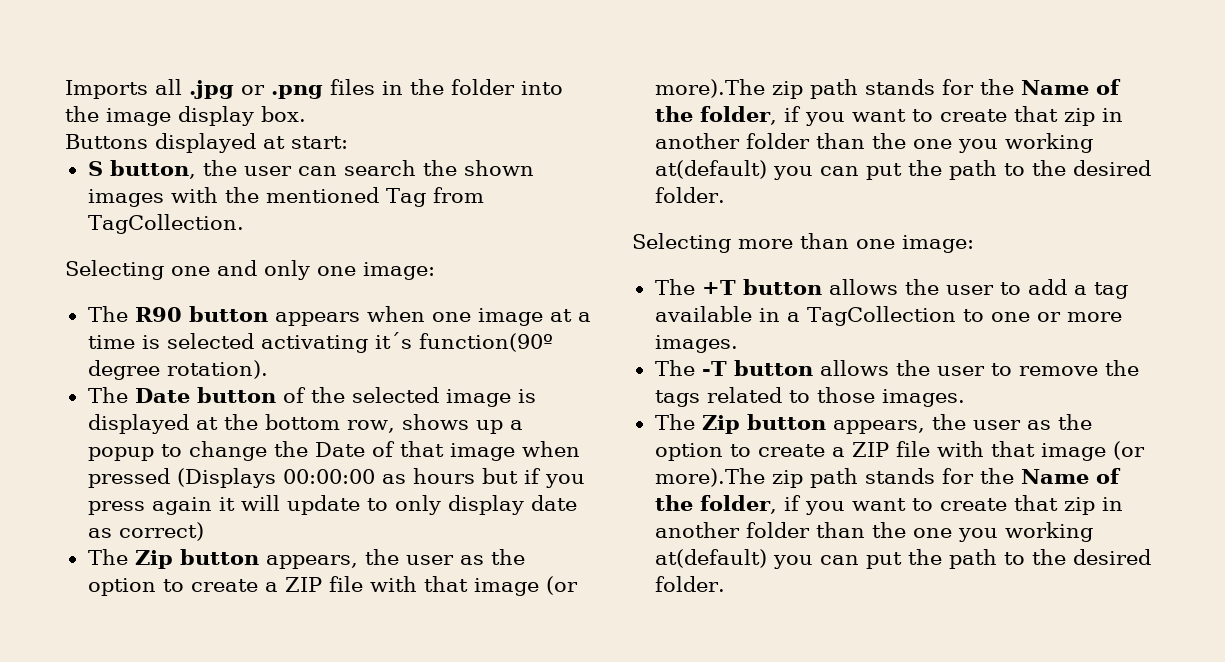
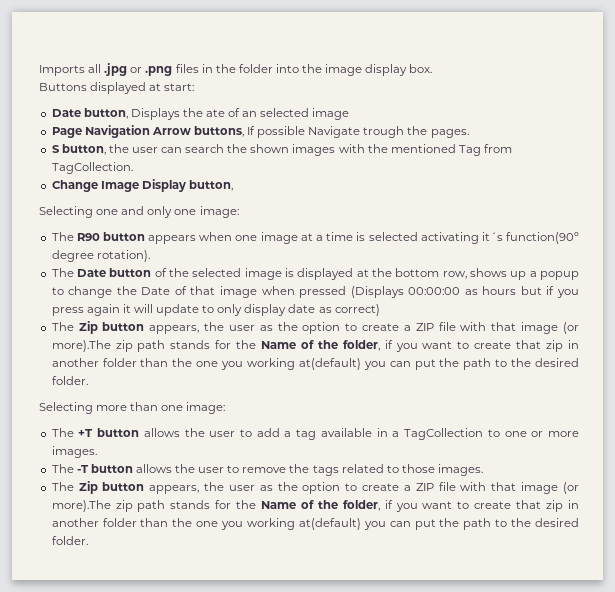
+ Date button, Displays the ate of an selected image
+ Page Navigation Arrow buttons, If possible Navigate trough the pages.
+ Change Image Display button,

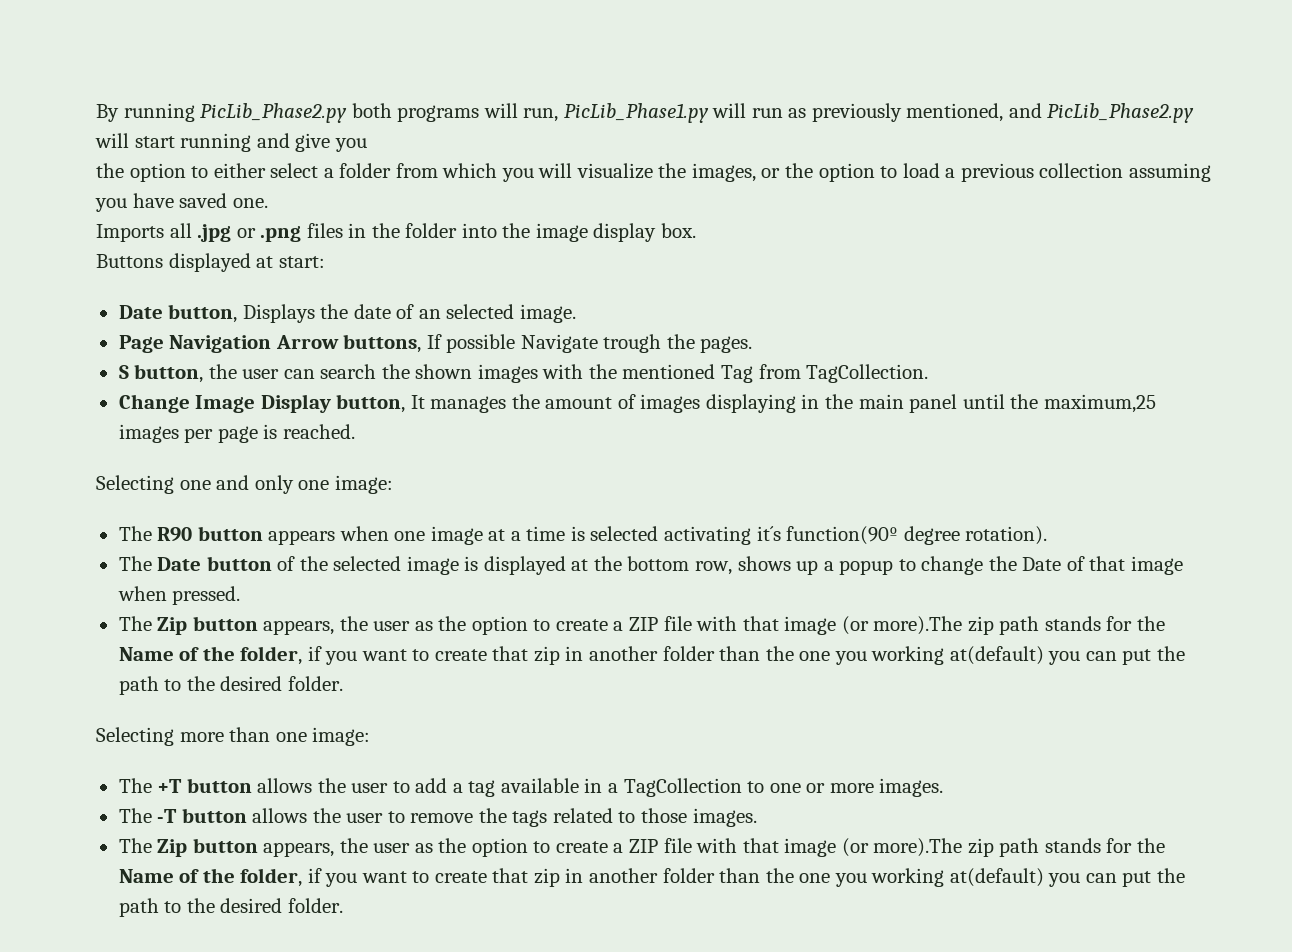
+ By running PicLib_Phase2.py both programs will run, PicLib_Phase1.py will run as previously mentioned, and PicLib_Phase2.py will start running and give you
+ the option to either select a folder from which you will visualize the images, or the option to load a previous collection assuming you have saved one.
- Date button, Displays the ate of an selected image
+ Date button, Displays the date of an selected image.
- Change Image Display button,
+ Change Image Display button, It manages the amount of images displaying in the main panel until the maximum,25 images per page is reached.
- The Date button of the selected image is displayed at the bottom row, shows up a popup to change the Date of that image when pressed (Displays 00:00:00 as hours but if you press again it will update to only display date as correct)
+ The Date button of the selected image is displayed at the bottom row, shows up a popup to change the Date of that image when pressed.

